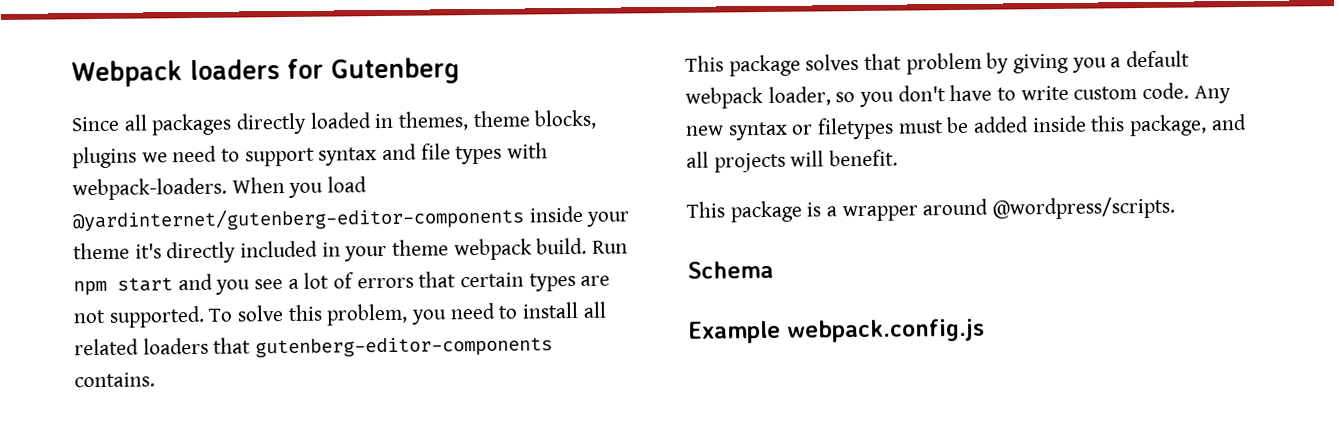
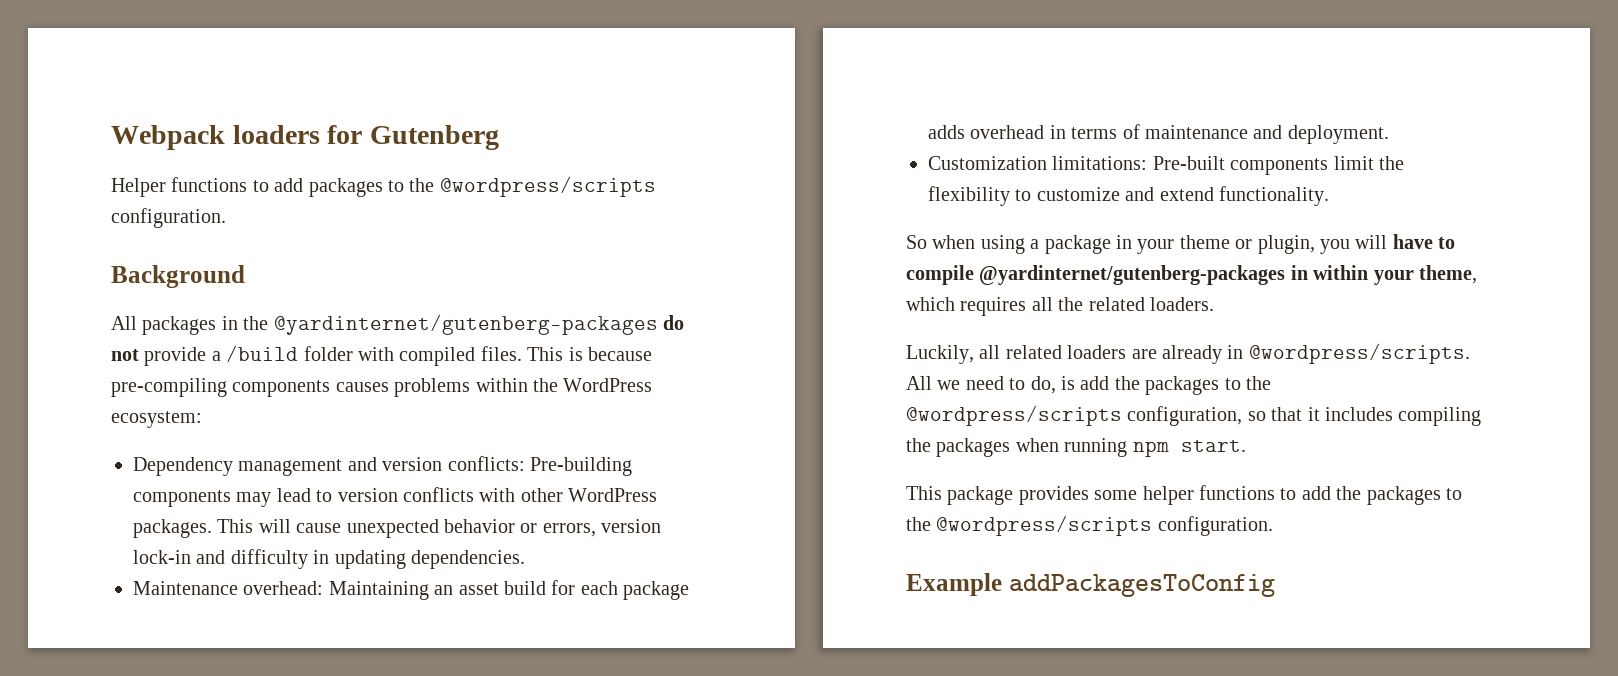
- Since all packages directly loaded in themes, theme blocks, plugins we need to support syntax and file types with webpack-loaders. When you load @yardinternet/gutenberg-editor-components inside your theme it's directly included in your theme webpack build. Run npm start and you see a lot of errors that certain types are not supported. To solve this problem, you need to install all related loaders that gutenberg-editor-components contains.
- This package solves that problem by giving you a default webpack loader, so you don't have to write custom code. Any new syntax or filetypes must be added inside this package, and all projects will benefit.
- This package is a wrapper around @wordpress/scripts.
- Schema
+ Helper functions to add packages to the @wordpress/scripts configuration.
+ Background
+ All packages in the @yardinternet/gutenberg-packages do not provide a /build folder with compiled files. This is because pre-compiling components causes problems within the WordPress ecosystem:
+ Dependency management and version conflicts: Pre-building components may lead to version conflicts with other WordPress packages. This will cause unexpected behavior or errors, version lock-in and difficulty in updating dependencies.
+ Maintenance overhead: Maintaining an asset build for each package adds overhead in terms of maintenance and deployment.
+ Customization limitations: Pre-built components limit the flexibility to customize and extend functionality.
+ So when using a package in your theme or plugin, you will have to compile @yardinternet/gutenberg-packages in within your theme, which requires all the related loaders.
+ Luckily, all related loaders are already in @wordpress/scripts. All we need to do, is add the packages to the @wordpress/scripts configuration, so that it includes compiling the packages when running npm start.
+ This package provides some helper functions to add the packages to the @wordpress/scripts configuration.
- Example webpack.config.js
+ Example addPackagesToConfig

